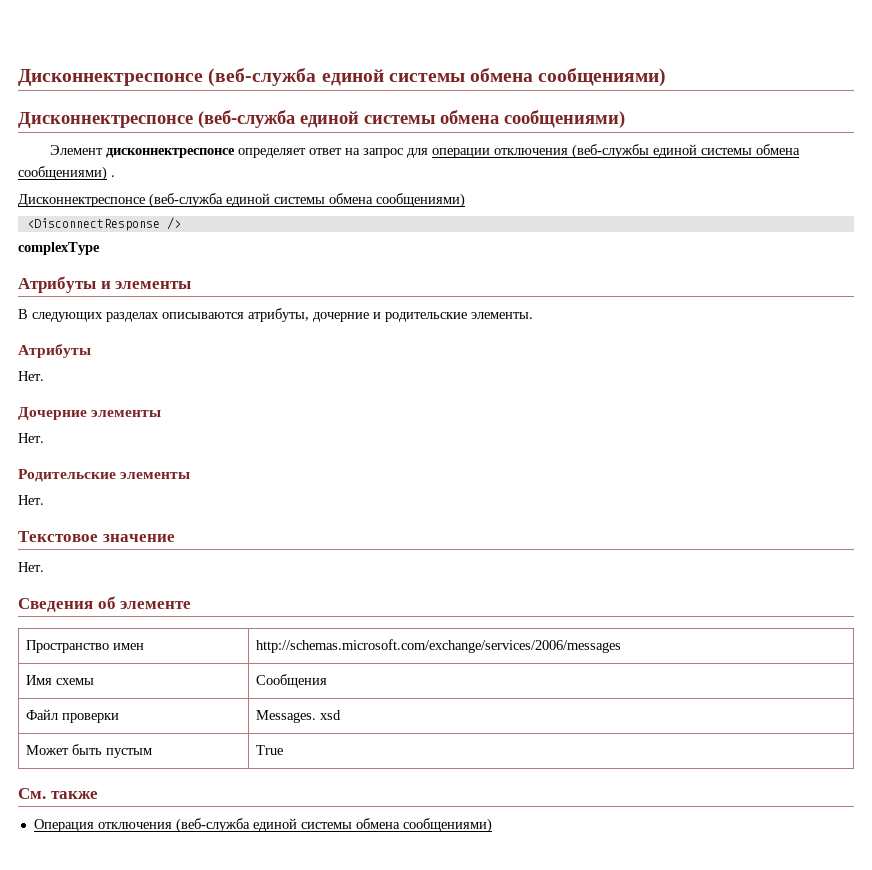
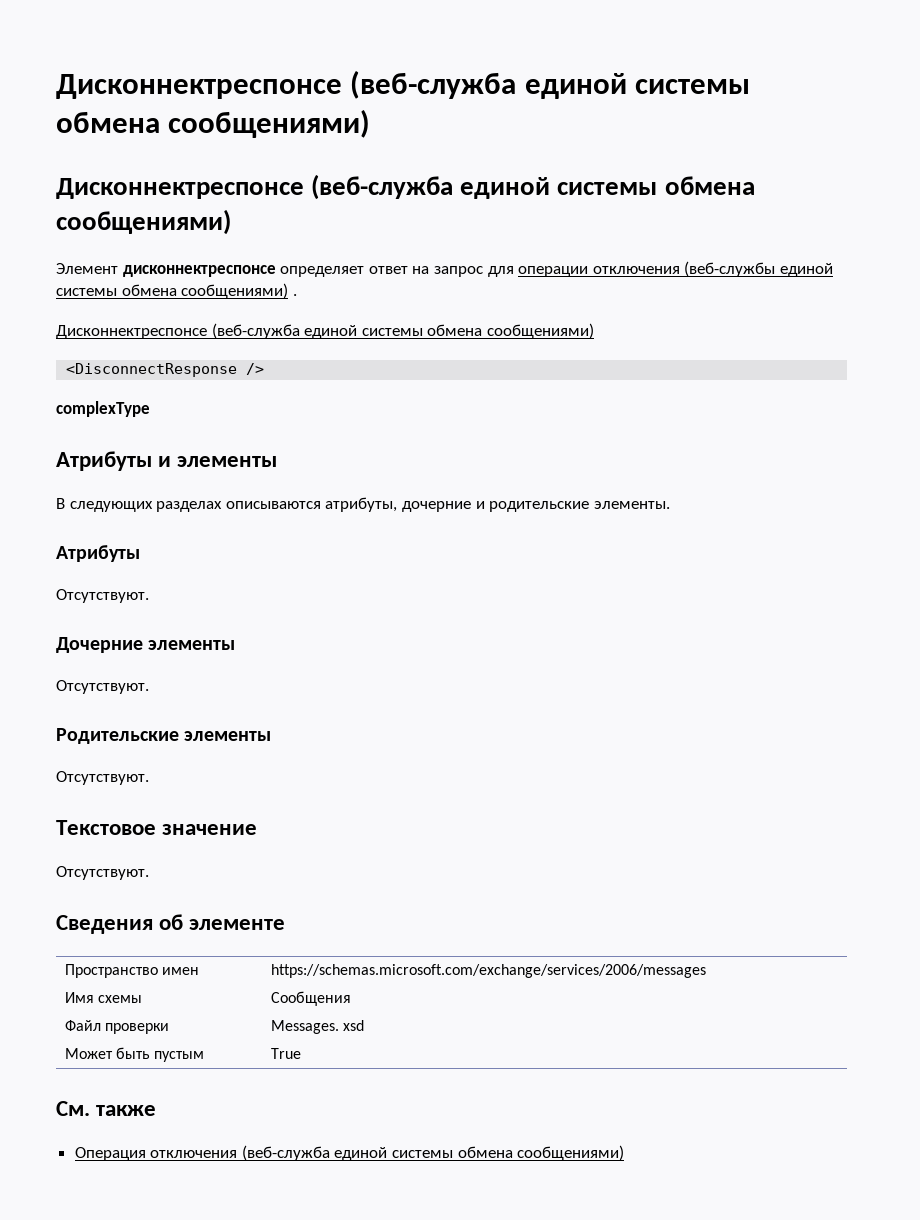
  В следующих разделах описываются атрибуты, дочерние и родительские элементы.
  Атрибуты
- Нет.
+ Отсутствуют.
  Дочерние элементы
- Нет.
+ Отсутствуют.
  Родительские элементы
- Нет.
+ Отсутствуют.
  Текстовое значение
- Нет.
+ Отсутствуют.
- Пространство имен | http://schemas.microsoft.com/exchange/services/2006/messages
+ Пространство имен | https://schemas.microsoft.com/exchange/services/2006/messages

